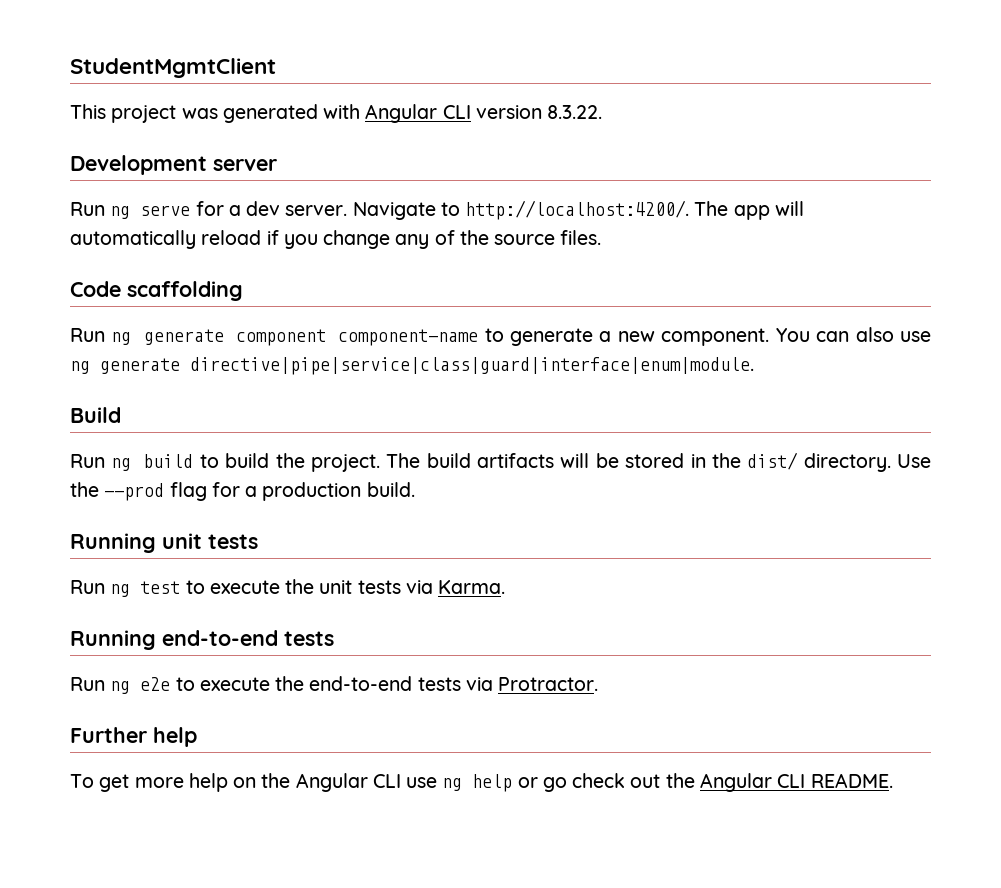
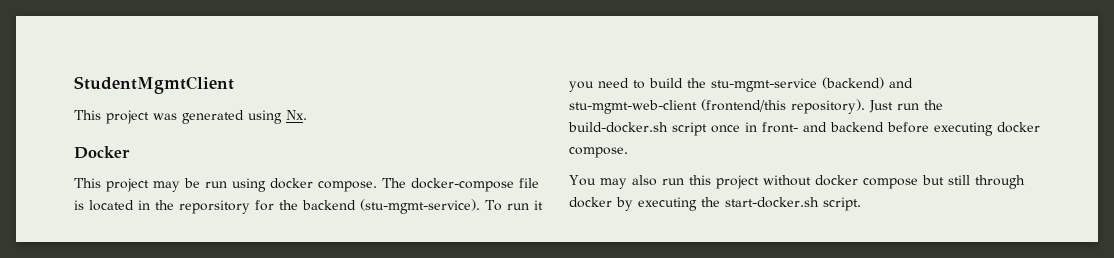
- This project was generated with Angular CLI version 8.3.22.
- Development server
- Run ng serve for a dev server. Navigate to http://localhost:4200/. The app will automatically reload if you change any of the source files.
- Code scaffolding
- Run ng generate component component-name to generate a new component. You can also use ng generate directive|pipe|service|class|guard|interface|enum|module.
- Build
- Run ng build to build the project. The build artifacts will be stored in the dist/ directory. Use the --prod flag for a production build.
- Running unit tests
- Run ng test to execute the unit tests via Karma.
- Running end-to-end tests
- Run ng e2e to execute the end-to-end tests via Protractor.
- Further help
- To get more help on the Angular CLI use ng help or go check out the Angular CLI README.
+ This project was generated using Nx.
+ Docker
+ This project may be run using docker compose. The docker-compose file is located in the reporsitory for the backend (stu-mgmt-service). To run it you need to build the stu-mgmt-service (backend) and stu-mgmt-web-client (frontend/this repository). Just run the build-docker.sh script once in front- and backend before executing docker compose.
+ You may also run this project without docker compose but still through docker by executing the start-docker.sh script.

